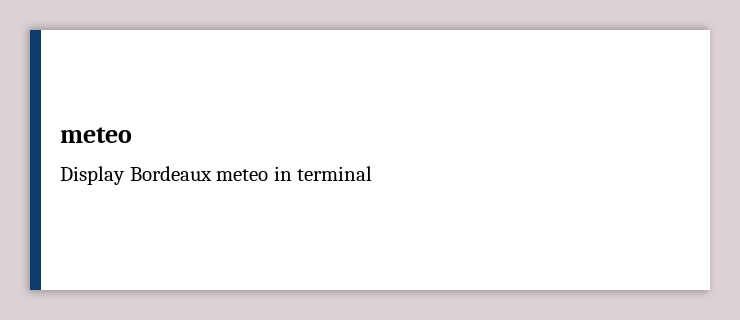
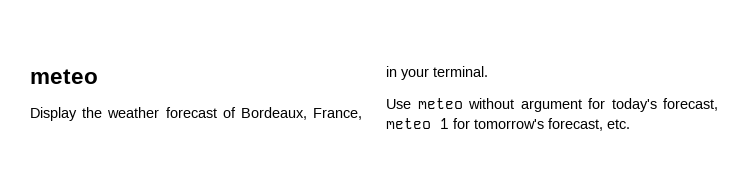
- Display Bordeaux meteo in terminal
+ Display the weather forecast of Bordeaux, France, in your terminal.
+ Use meteo without argument for today's forecast, meteo 1 for tomorrow's forecast, etc.

